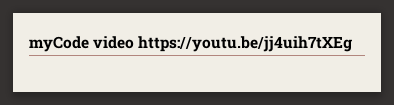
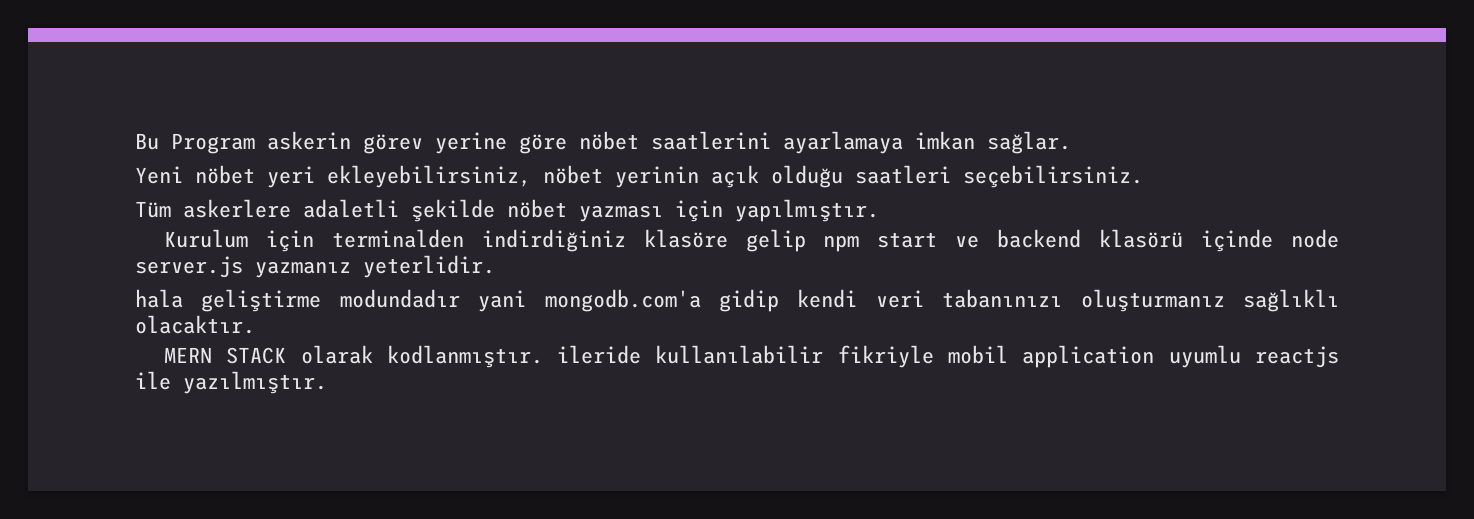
- myCode video https://youtu.be/jj4uih7tXEg
+ Bu Program askerin görev yerine göre nöbet saatlerini ayarlamaya imkan sağlar.
+ Yeni nöbet yeri ekleyebilirsiniz, nöbet yerinin açık olduğu saatleri seçebilirsiniz.
+ Tüm askerlere adaletli şekilde nöbet yazması için yapılmıştır.
+ Kurulum için terminalden indirdiğiniz klasöre gelip npm start ve backend klasörü içinde node server.js yazmanız yeterlidir.
+ hala geliştirme modundadır yani mongodb.com'a gidip kendi veri tabanınızı oluşturmanız sağlıklı olacaktır.
+ MERN STACK olarak kodlanmıştır. ileride kullanılabilir fikriyle mobil application uyumlu reactjs ile yazılmıştır.

